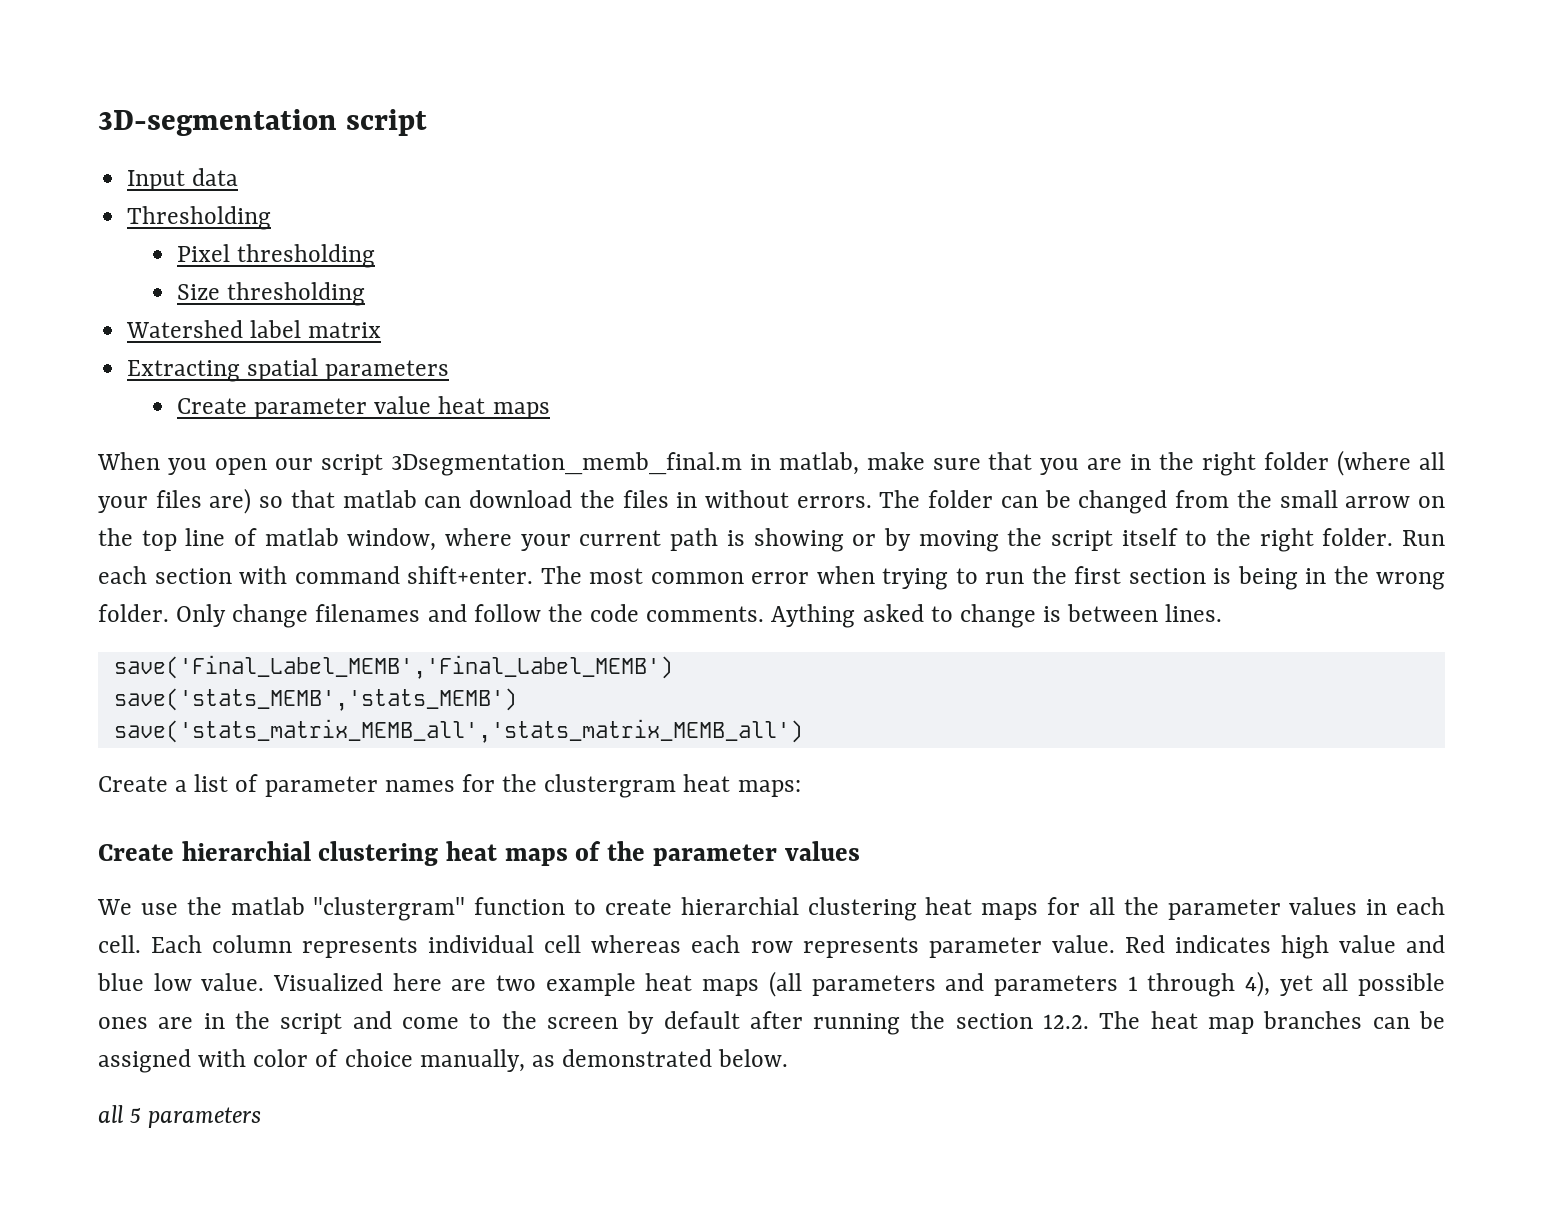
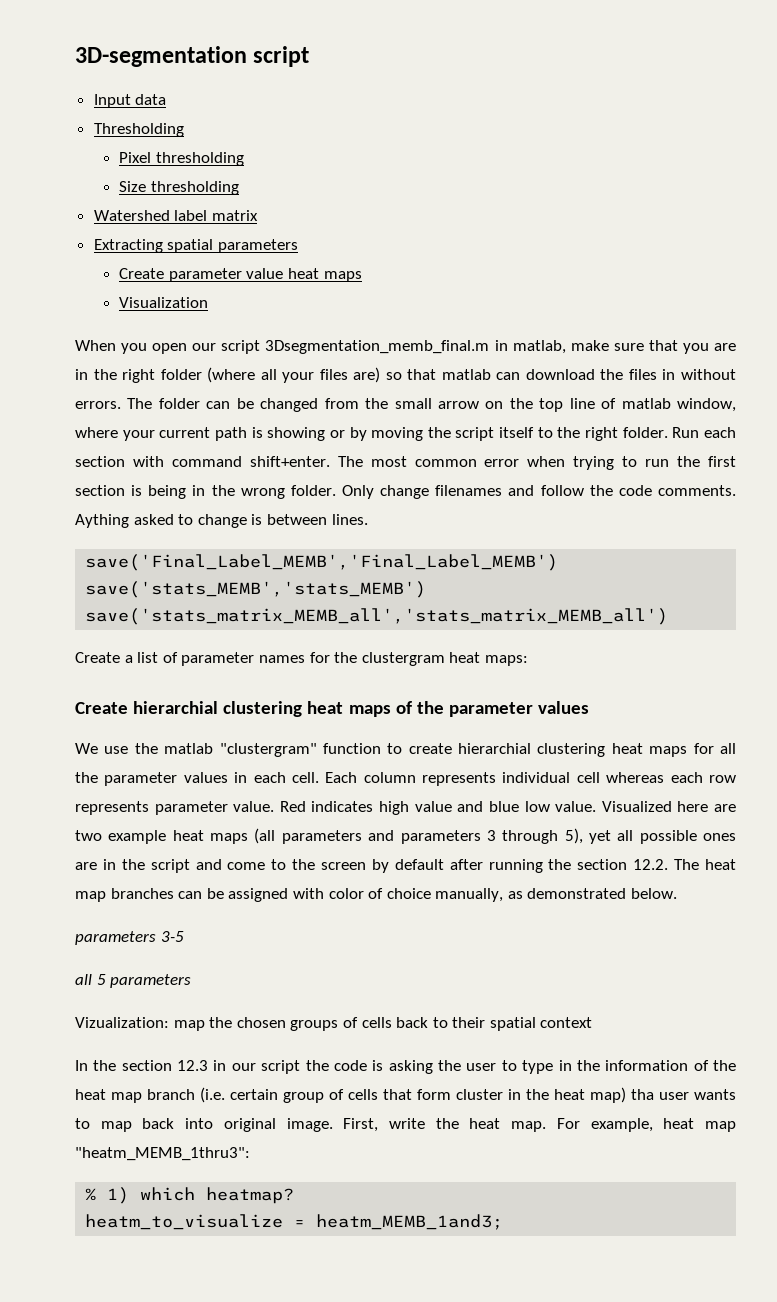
+ Visualization
- Visualized here are two example heat maps (all parameters and parameters 1 through 4), yet all possible ones are in the script and come to the screen by default after running the section 12.2. The heat map branches can be assigned with color of choice manually, as demonstrated below.
+ Visualized here are two example heat maps (all parameters and parameters 3 through 5), yet all possible ones are in the script and come to the screen by default after running the section 12.2. The heat map branches can be assigned with color of choice manually, as demonstrated below.
+ parameters 3-5
+ Vizualization: map the chosen groups of cells back to their spatial context
+ In the section 12.3 in our script the code is asking the user to type in the information of the heat map branch (i.e. certain group of cells that form cluster in the heat map) tha user wants to map back into original image. First, write the heat map. For example, heat map "heatm_MEMB_1thru3":
+ % 1) which heatmap?
+ heatm_to_visualize = heatm_MEMB_1and3;

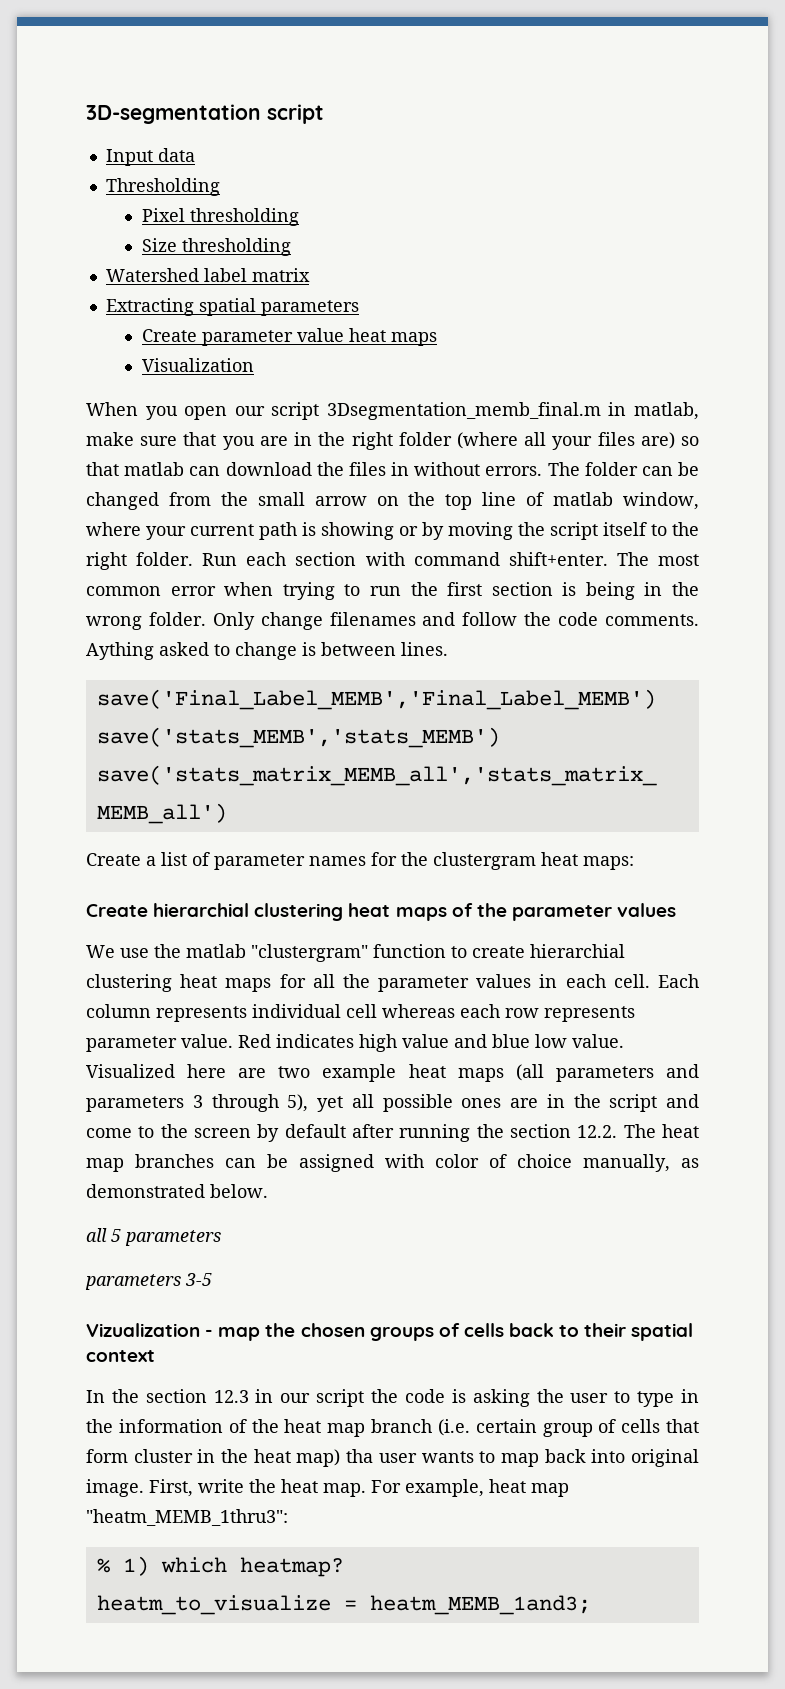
- parameters 3-5
- Vizualization: map the chosen groups of cells back to their spatial context
+ parameters 3-5
+ Vizualization - map the chosen groups of cells back to their spatial context

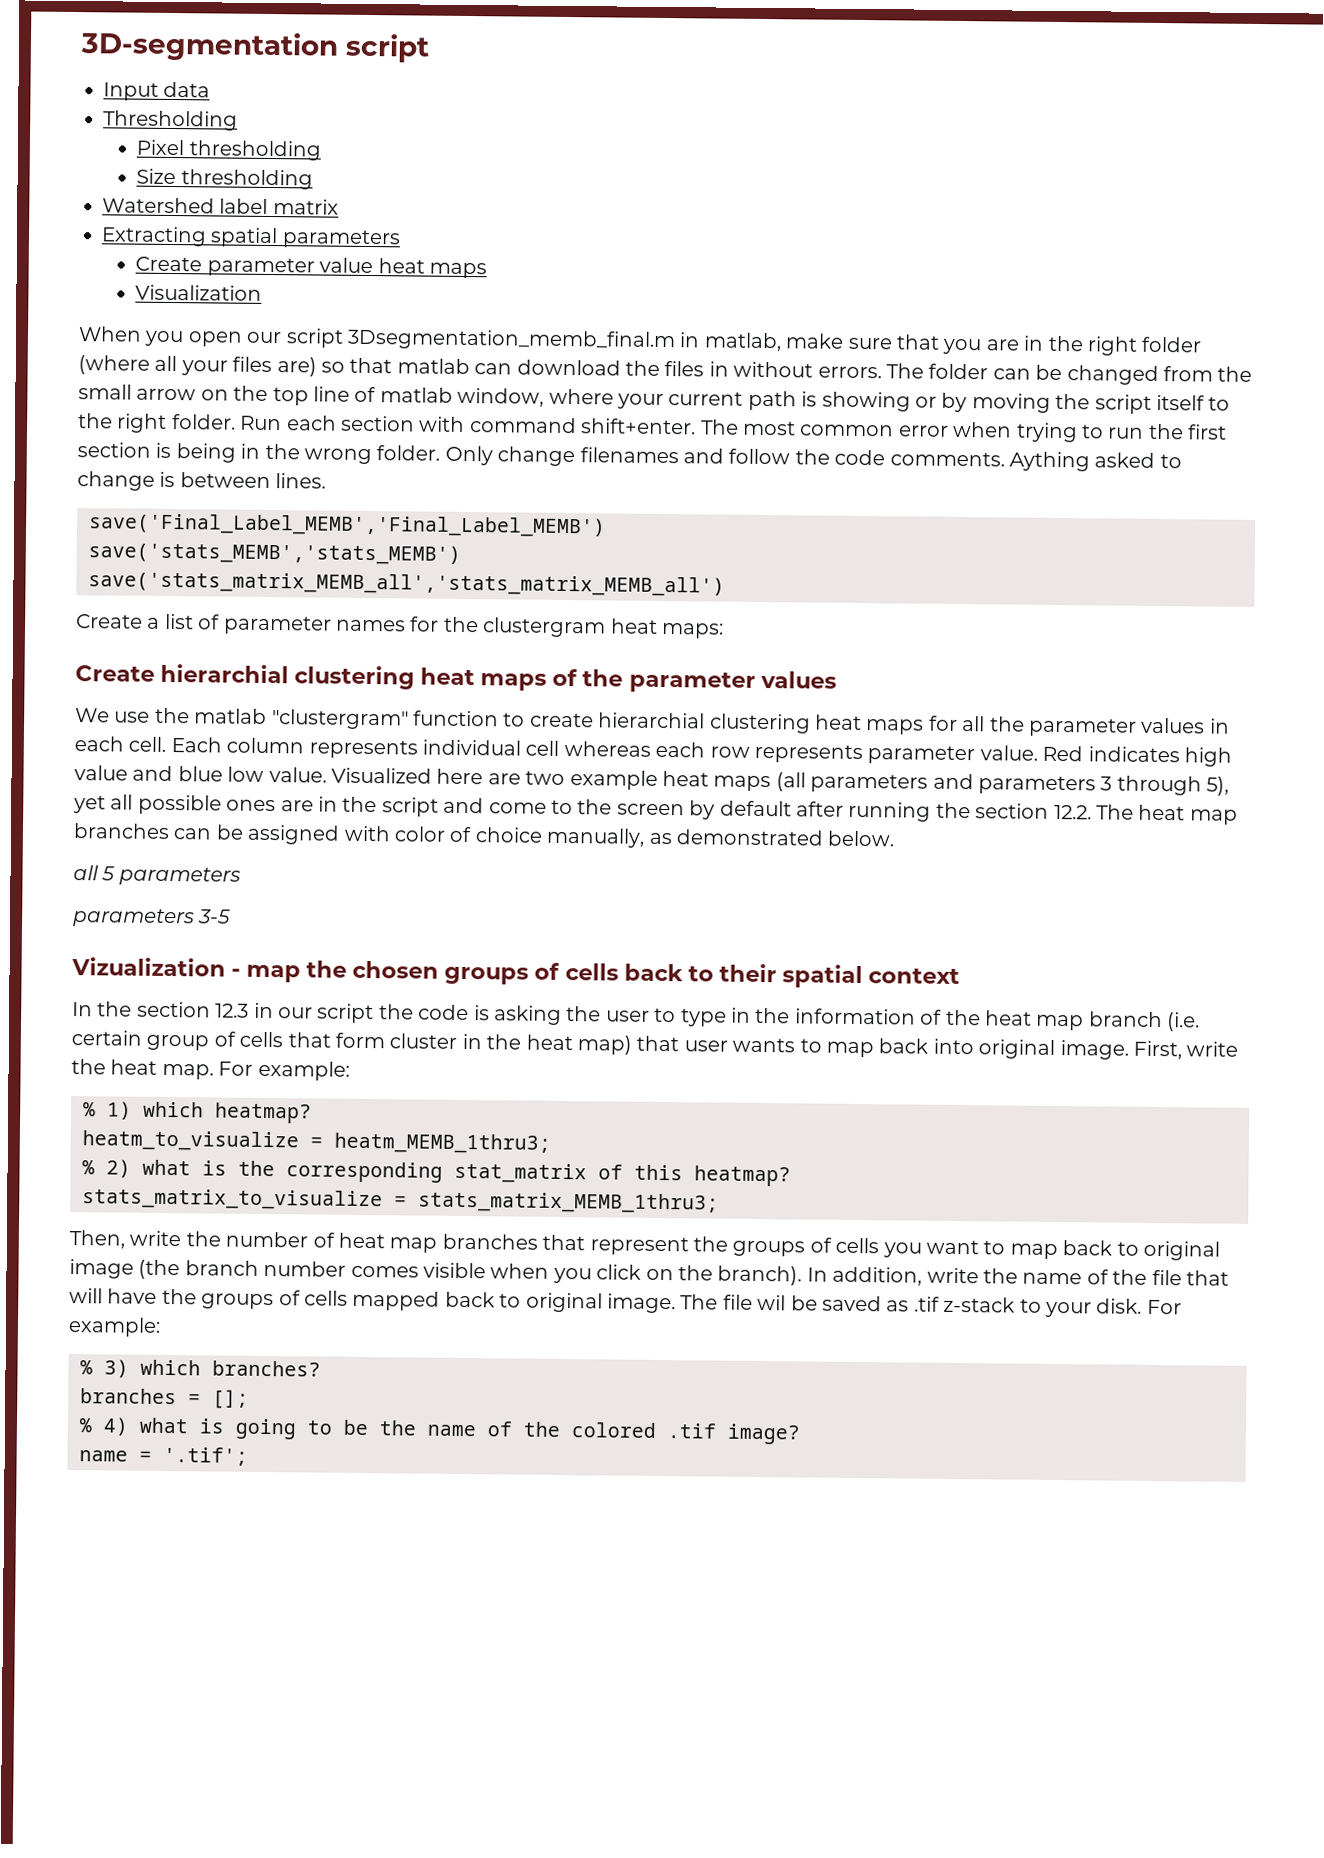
- In the section 12.3 in our script the code is asking the user to type in the information of the heat map branch (i.e. certain group of cells that form cluster in the heat map) tha user wants to map back into original image.
+ In the section 12.3 in our script the code is asking the user to type in the information of the heat map branch (i.e. certain group of cells that form cluster in the heat map) that user wants to map back into original image.
- First, write the heat map. For example, heat map "heatm_MEMB_1thru3":
+ First, write the heat map. For example:
- heatm_to_visualize = heatm_MEMB_1and3;
+ heatm_to_visualize = heatm_MEMB_1thru3;
+ % 2) what is the corresponding stat_matrix of this heatmap?
+ stats_matrix_to_visualize = stats_matrix_MEMB_1thru3;
+ Then, write the number of heat map branches that represent the groups of cells you want to map back to original image (the branch number comes visible when you click on the branch). In addition, write the name of the file that will have the groups of cells mapped back to original image. The file wil be saved as .tif z-stack to your disk. For example:
+ % 3) which branches?
+ branches = [];
+ % 4) what is going to be the name of the colored .tif image?
+ name = '.tif';

